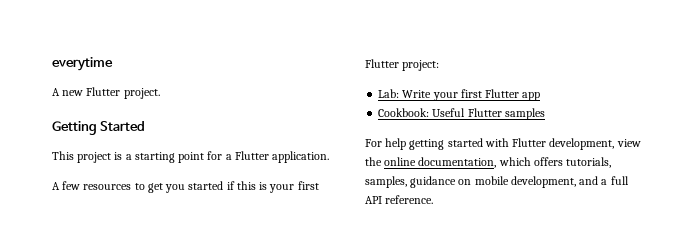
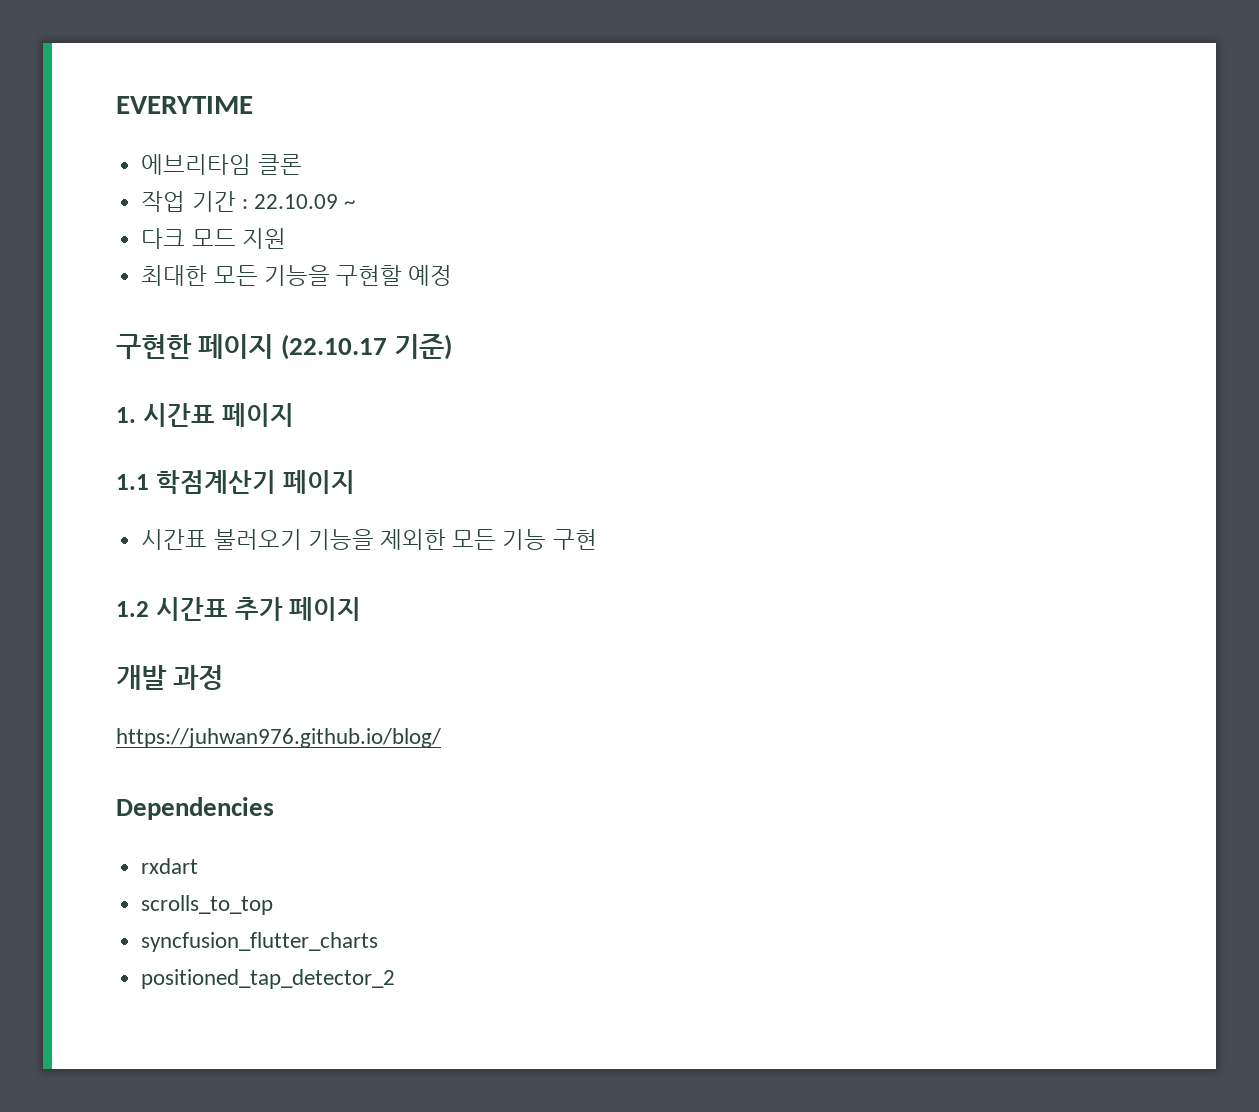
- everytime
- A new Flutter project.
- Getting Started
- This project is a starting point for a Flutter application.
- A few resources to get you started if this is your first Flutter project:
- Lab: Write your first Flutter app
- Cookbook: Useful Flutter samples
- For help getting started with Flutter development, view the online documentation, which offers tutorials, samples, guidance on mobile development, and a full API reference.
+ EVERYTIME
+ 에브리타임 클론
+ 작업 기간 : 22.10.09 ~
+ 다크 모드 지원
+ 최대한 모든 기능을 구현할 예정
+ 구현한 페이지 (22.10.17 기준)
+ 1. 시간표 페이지
+ 1.1 학점계산기 페이지
+ 시간표 불러오기 기능을 제외한 모든 기능 구현
+ 1.2 시간표 추가 페이지
+ 개발 과정
+ https://juhwan976.github.io/blog/
+ Dependencies
+ rxdart
+ scrolls_to_top
+ syncfusion_flutter_charts
+ positioned_tap_detector_2

